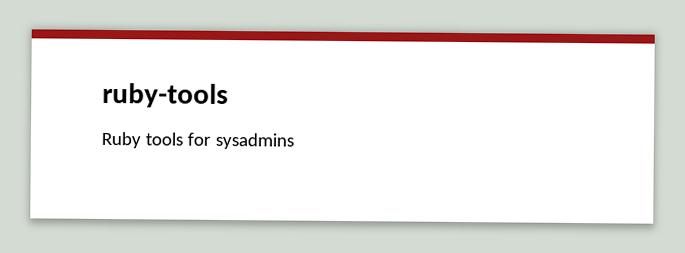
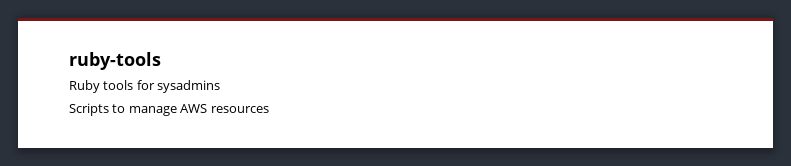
+ Scripts to manage AWS resources

